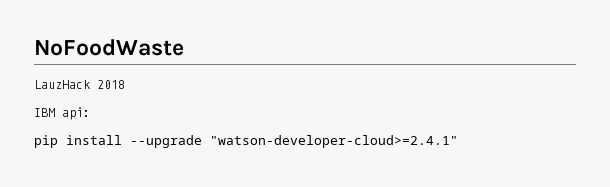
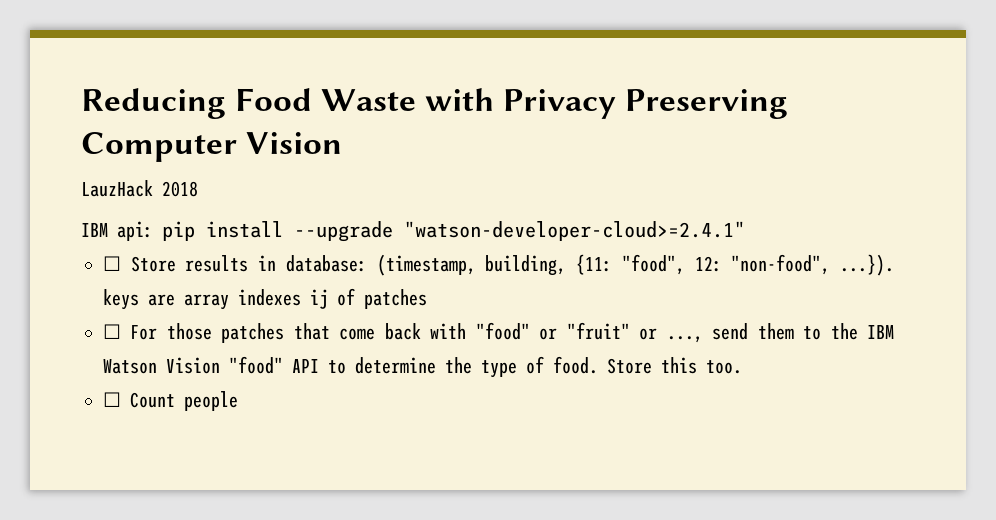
- NoFoodWaste
+ Reducing Food Waste with Privacy Preserving Computer Vision
- IBM api:
- pip install --upgrade "watson-developer-cloud>=2.4.1"
+ IBM api: pip install --upgrade "watson-developer-cloud>=2.4.1"
+ ☐ Store results in database: (timestamp, building, {11: "food", 12: "non-food", ...}). keys are array indexes ij of patches
+ ☐ For those patches that come back with "food" or "fruit" or ..., send them to the IBM Watson Vision "food" API to determine the type of food. Store this too.
+ ☐ Count people

